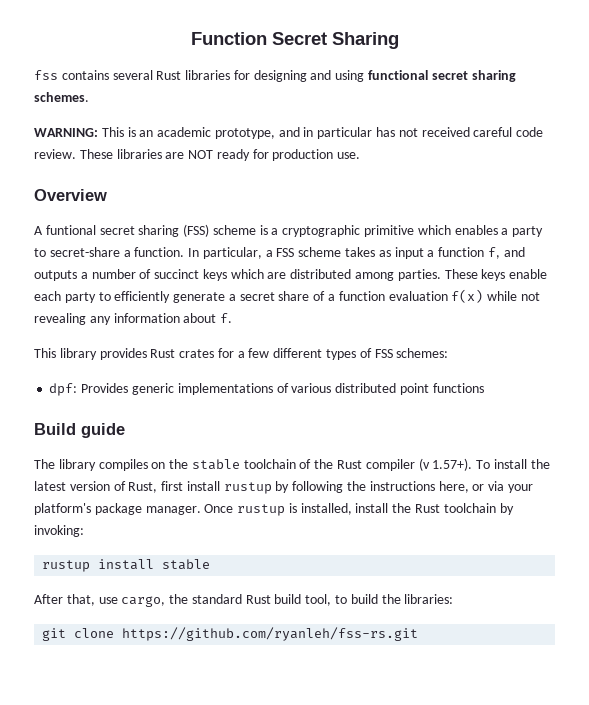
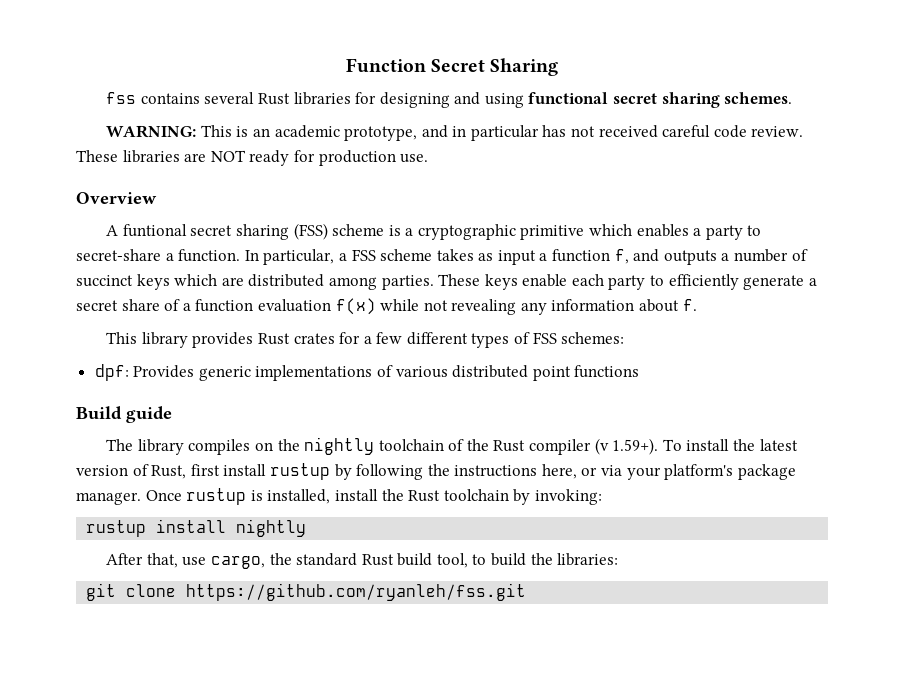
- The library compiles on the stable toolchain of the Rust compiler (v 1.57+). To install the latest version of Rust, first install rustup by following the instructions here, or via your platform's package manager.
+ The library compiles on the nightly toolchain of the Rust compiler (v 1.59+). To install the latest version of Rust, first install rustup by following the instructions here, or via your platform's package manager.
- rustup install stable
+ rustup install nightly
- git clone https://github.com/ryanleh/fss-rs.git
+ git clone https://github.com/ryanleh/fss.git

